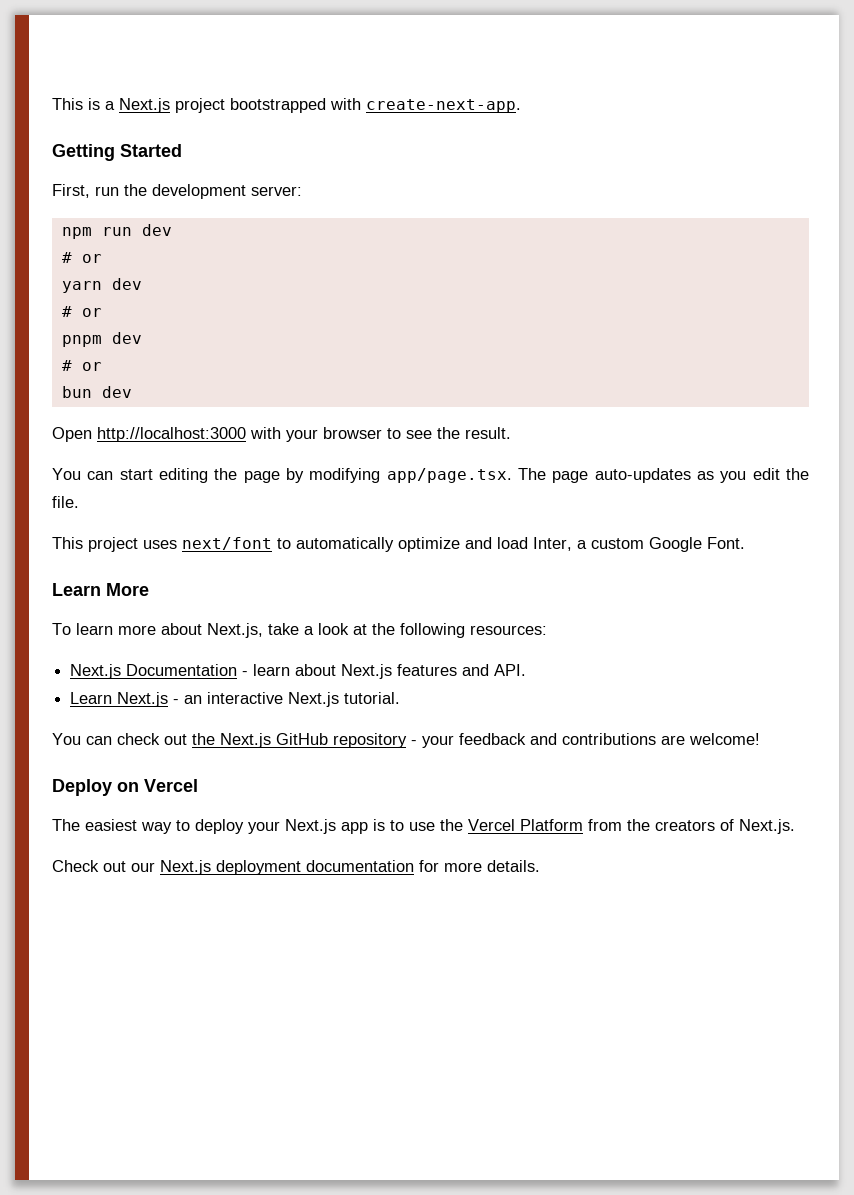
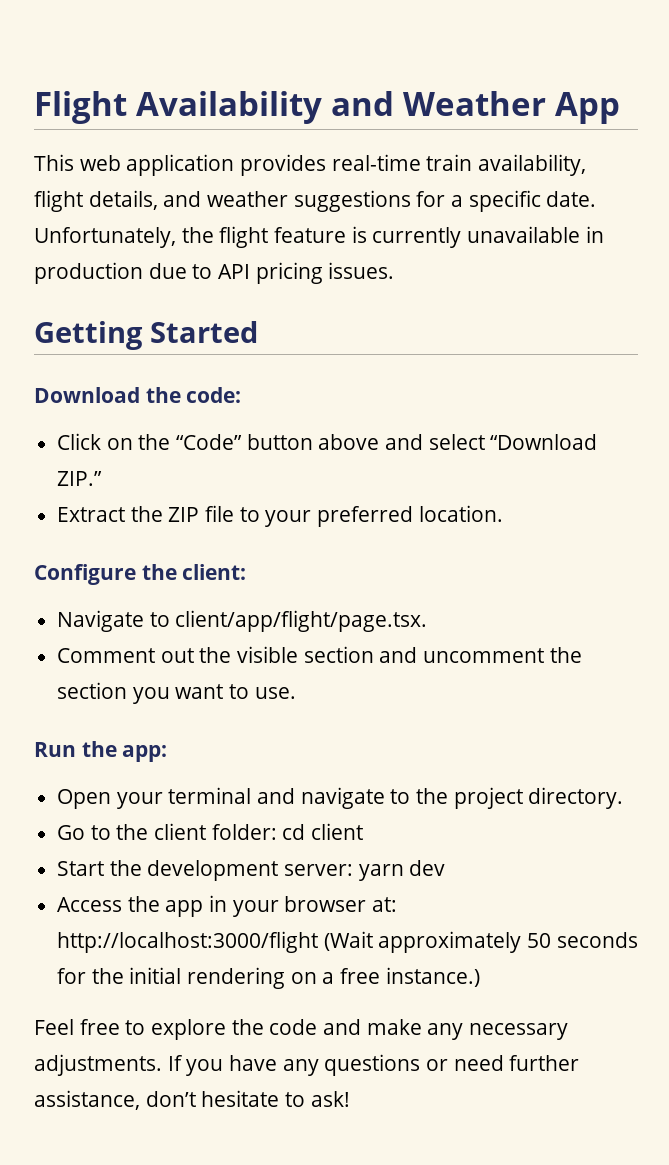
- This is a Next.js project bootstrapped with create-next-app.
+ Flight Availability and Weather App
+ This web application provides real-time train availability, flight details, and weather suggestions for a specific date. Unfortunately, the flight feature is currently unavailable in production due to API pricing issues.
  Getting Started
- First, run the development server:
- npm run dev
- # or
- yarn dev
- # or
- pnpm dev
- # or
- bun dev
- Open http://localhost:3000 with your browser to see the result.
- You can start editing the page by modifying app/page.tsx. The page auto-updates as you edit the file.
- This project uses next/font to automatically optimize and load Inter, a custom Google Font.
- Learn More
- To learn more about Next.js, take a look at the following resources:
- Next.js Documentation - learn about Next.js features and API.
- Learn Next.js - an interactive Next.js tutorial.
- You can check out the Next.js GitHub repository - your feedback and contributions are welcome!
- Deploy on Vercel
- The easiest way to deploy your Next.js app is to use the Vercel Platform from the creators of Next.js.
- Check out our Next.js deployment documentation for more details.
+ Download the code:
+ Click on the “Code” button above and select “Download ZIP.”
+ Extract the ZIP file to your preferred location.
+ Configure the client:
+ Navigate to client/app/flight/page.tsx.
+ Comment out the visible section and uncomment the section you want to use.
+ Run the app:
+ Open your terminal and navigate to the project directory.
+ Go to the client folder: cd client
+ Start the development server: yarn dev
+ Access the app in your browser at: http://localhost:3000/flight (Wait approximately 50 seconds for the initial rendering on a free instance.)
+ Feel free to explore the code and make any necessary adjustments. If you have any questions or need further assistance, don’t hesitate to ask!

